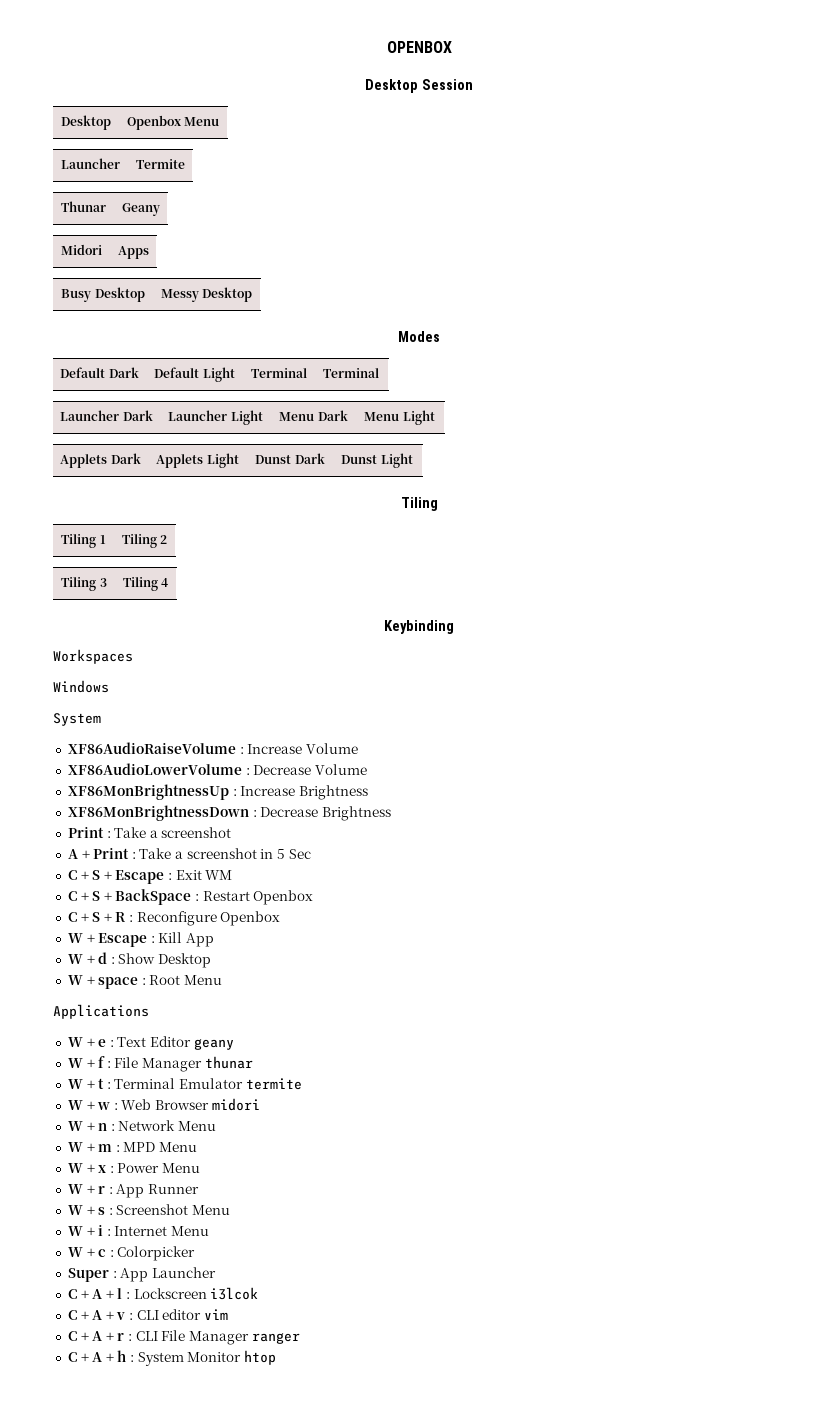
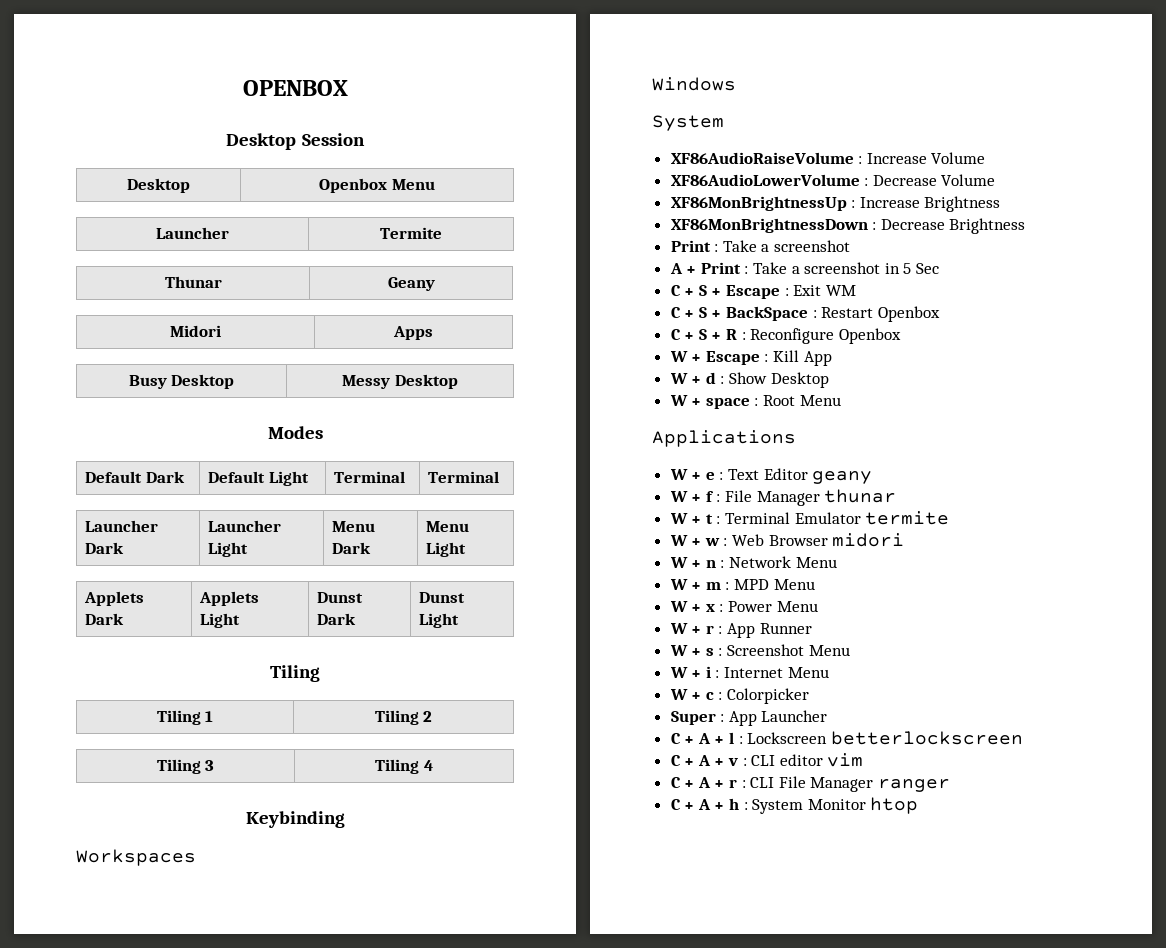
- C + A + l : Lockscreen i3lcok
+ C + A + l : Lockscreen betterlockscreen

